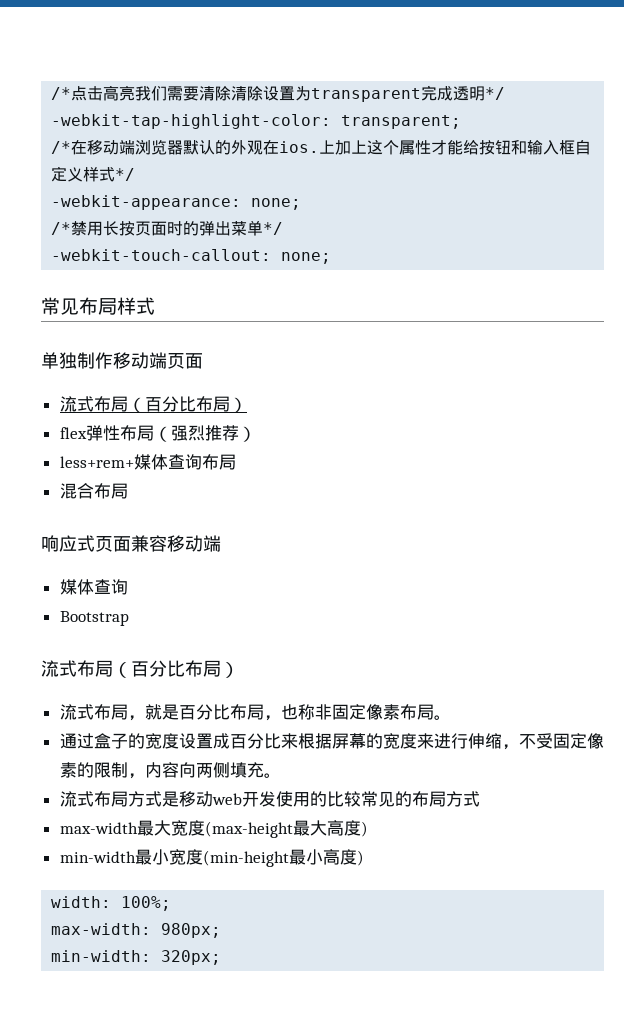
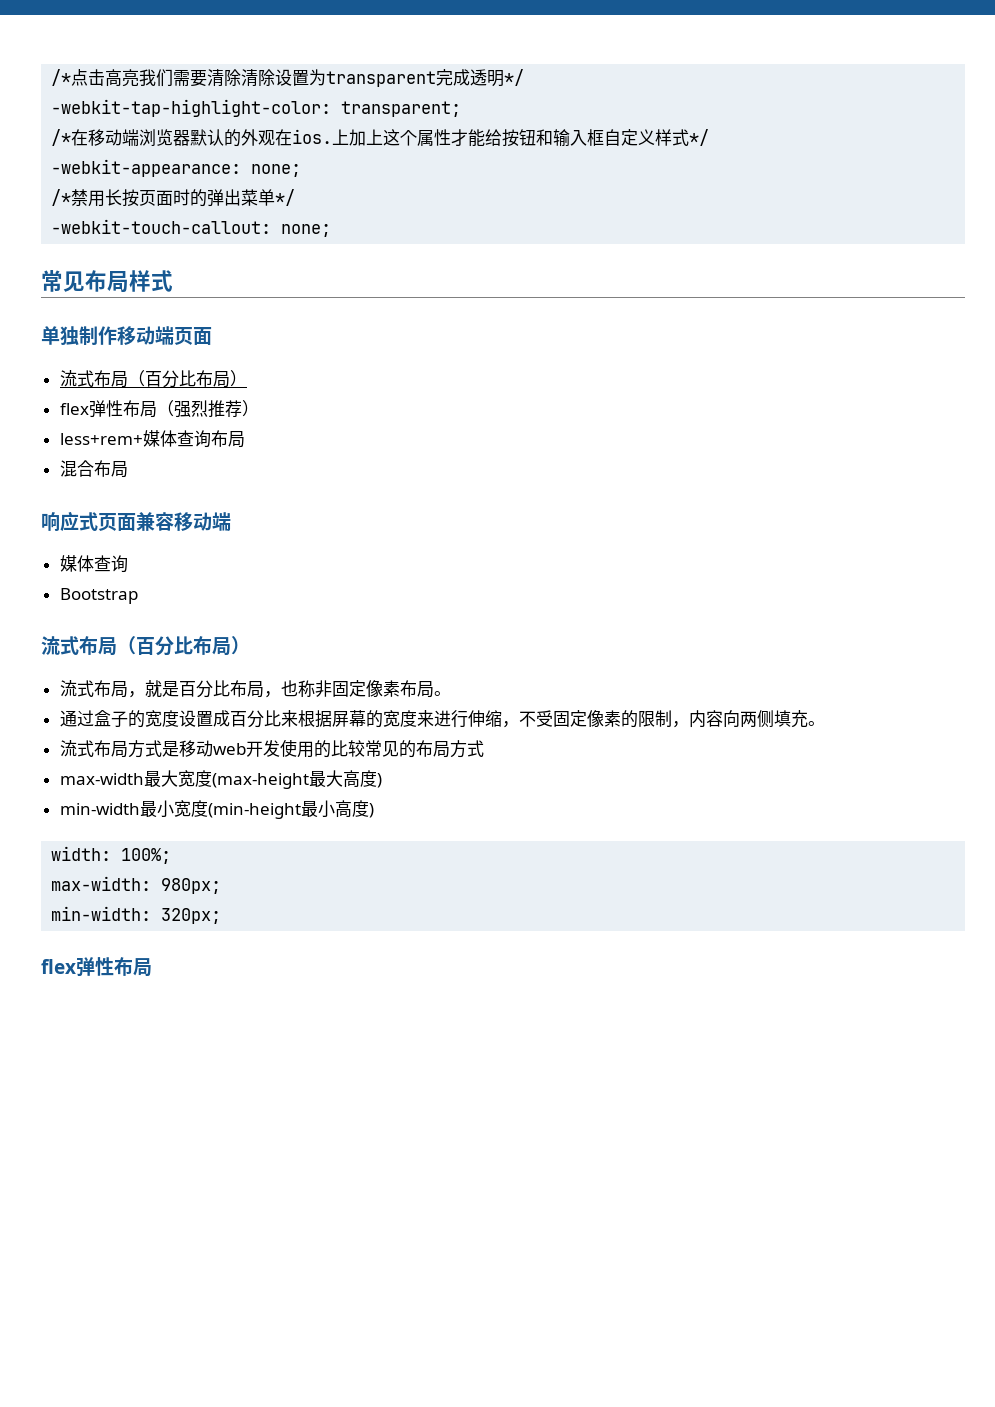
  min-width: 320px;
+ flex弹性布局

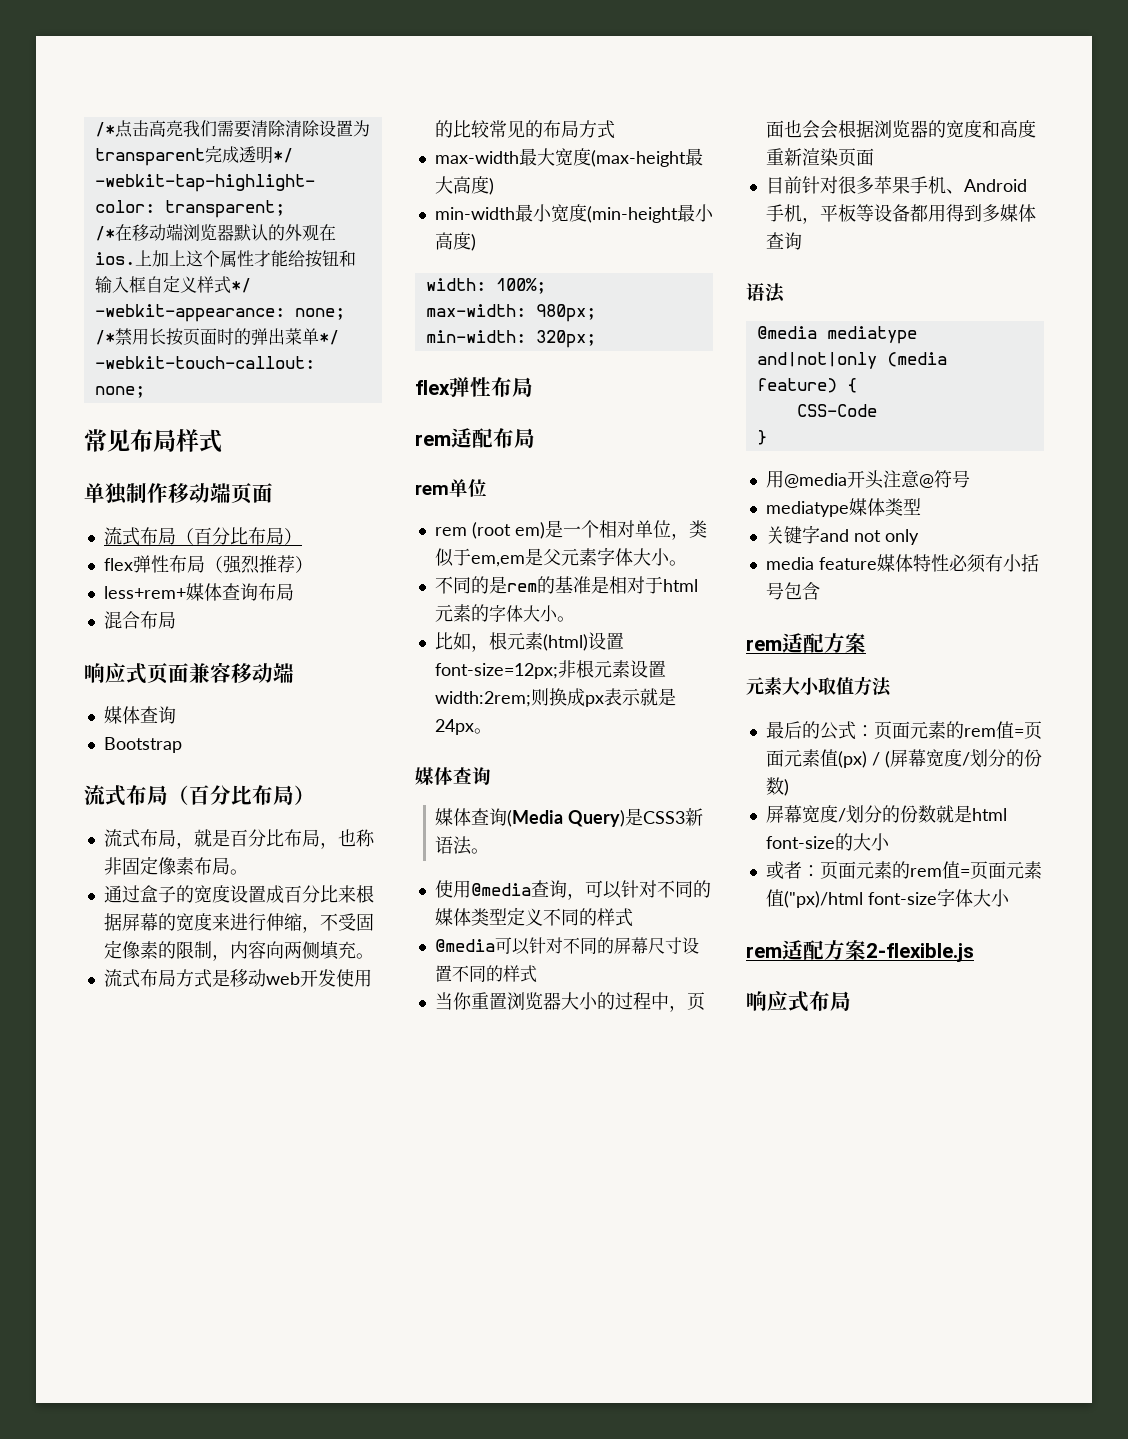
+ rem适配布局
+ rem单位
+ rem (root em)是一个相对单位，类似于em,em是父元素字体大小。
+ 不同的是rem的基准是相对于html元素的字体大小。
+ 比如，根元素(html)设置font-size=12px;非根元素设置width:2rem;则换成px表示就是24px。
+ 媒体查询
+ 媒体查询(Media Query)是CSS3新语法。
+ 使用@media查询，可以针对不同的媒体类型定义不同的样式
+ @media可以针对不同的屏幕尺寸设置不同的样式
+ 当你重置浏览器大小的过程中，页面也会会根据浏览器的宽度和高度重新渲染页面
+ 目前针对很多苹果手机、Android手机，平板等设备都用得到多媒体查询
+ 语法
+ @media mediatype and|not|only (media feature) {
+ CSS-Code
+ }
+ 用@media开头注意@符号
+ mediatype媒体类型
+ 关键字and not only
+ media feature媒体特性必须有小括号包含
+ rem适配方案
+ 元素大小取值方法
+ 最后的公式：页面元素的rem值=页面元素值(px) / (屏幕宽度/划分的份数)
+ 屏幕宽度/划分的份数就是html font-size的大小
+ 或者：页面元素的rem值=页面元素值("px)/html font-size字体大小
+ rem适配方案2-flexible.js
+ 响应式布局

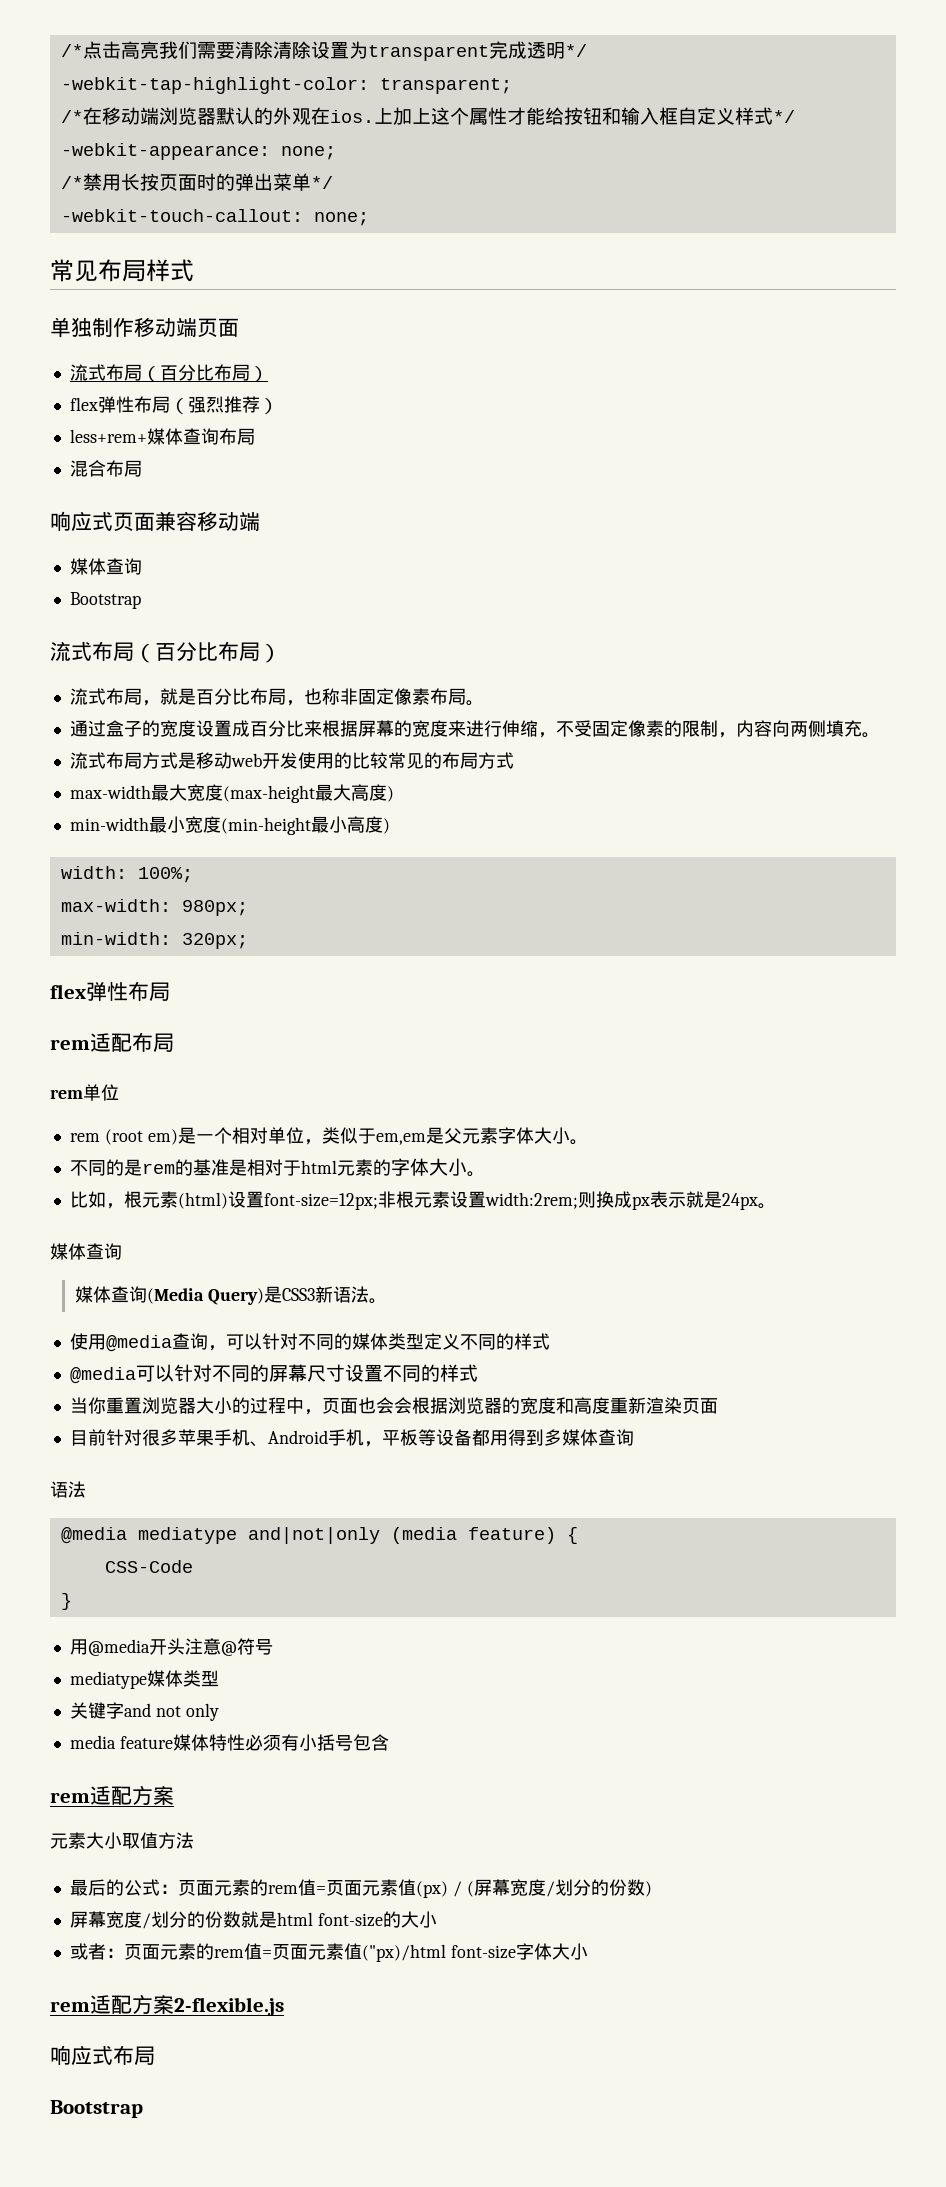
  响应式布局
+ Bootstrap

